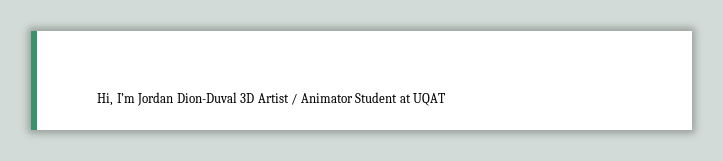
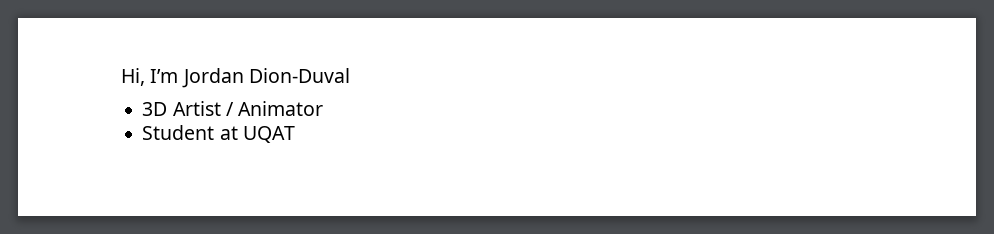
- Hi, I’m Jordan Dion-Duval 3D Artist / Animator Student at UQAT
+ Hi, I’m Jordan Dion-Duval
+ 3D Artist / Animator
+ Student at UQAT

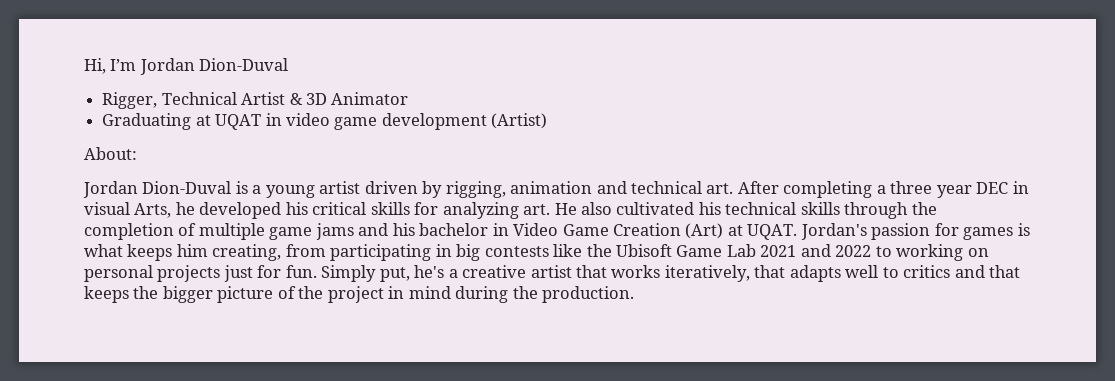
- 3D Artist / Animator
+ Rigger, Technical Artist & 3D Animator
- Student at UQAT
+ Graduating at UQAT in video game development (Artist)
+ About:
+ Jordan Dion-Duval is a young artist driven by rigging, animation and technical art. After completing a three year DEC in visual Arts, he developed his critical skills for analyzing art. He also cultivated his technical skills through the completion of multiple game jams and his bachelor in Video Game Creation (Art) at UQAT. Jordan's passion for games is what keeps him creating, from participating in big contests like the Ubisoft Game Lab 2021 and 2022 to working on personal projects just for fun. Simply put, he's a creative artist that works iteratively, that adapts well to critics and that keeps the bigger picture of the project in mind during the production.

